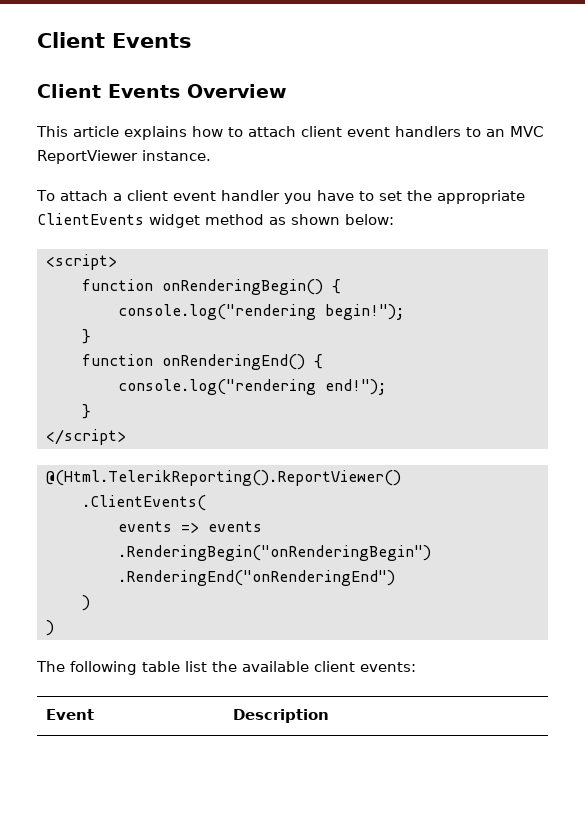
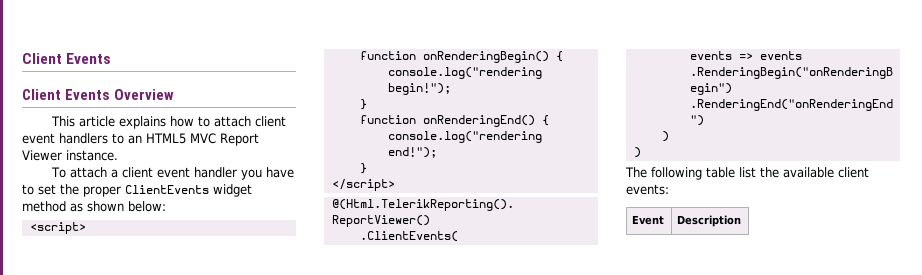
- This article explains how to attach client event handlers to an MVC ReportViewer instance.
+ This article explains how to attach client event handlers to an HTML5 MVC Report Viewer instance.
- To attach a client event handler you have to set the appropriate ClientEvents widget method as shown below:
+ To attach a client event handler you have to set the proper ClientEvents widget method as shown below:

